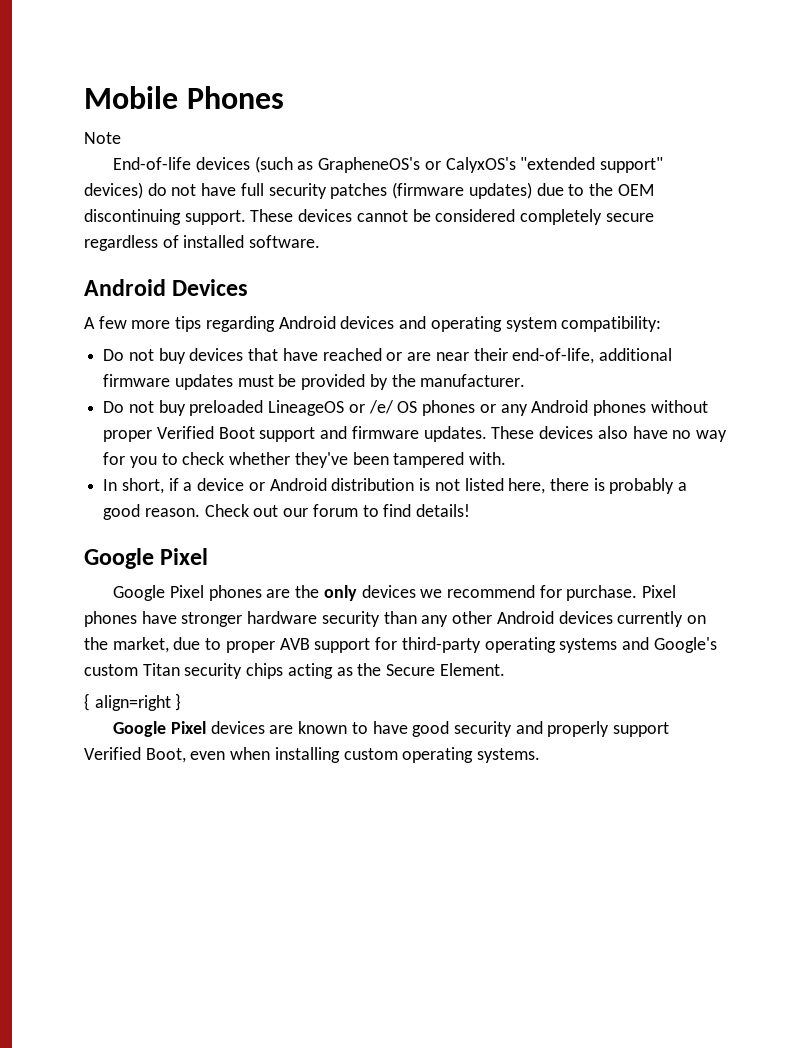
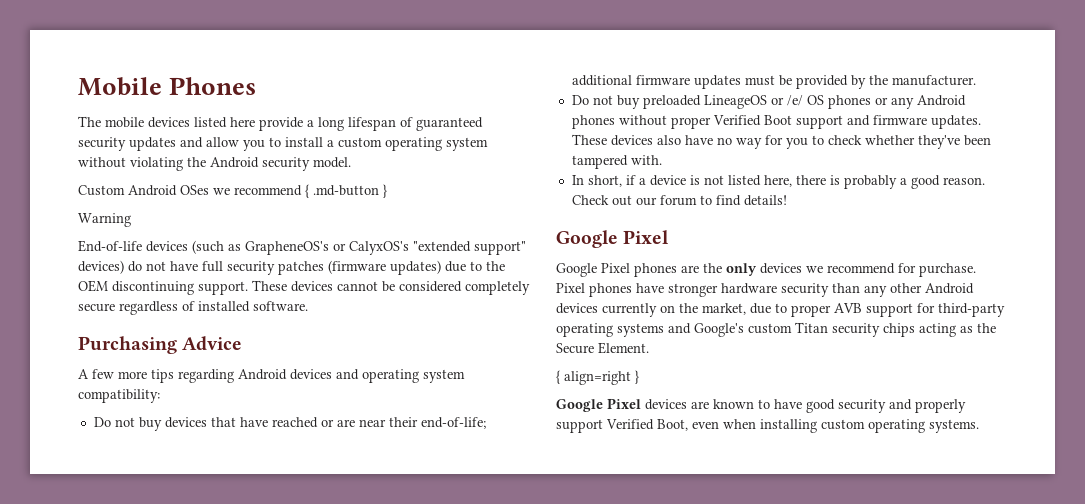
- Note
+ The mobile devices listed here provide a long lifespan of guaranteed security updates and allow you to install a custom operating system without violating the Android security model.
+ Custom Android OSes we recommend { .md-button }
+ Warning
- Android Devices
+ Purchasing Advice
- Do not buy devices that have reached or are near their end-of-life, additional firmware updates must be provided by the manufacturer.
+ Do not buy devices that have reached or are near their end-of-life; additional firmware updates must be provided by the manufacturer.
- In short, if a device or Android distribution is not listed here, there is probably a good reason.
+ In short, if a device is not listed here, there is probably a good reason.

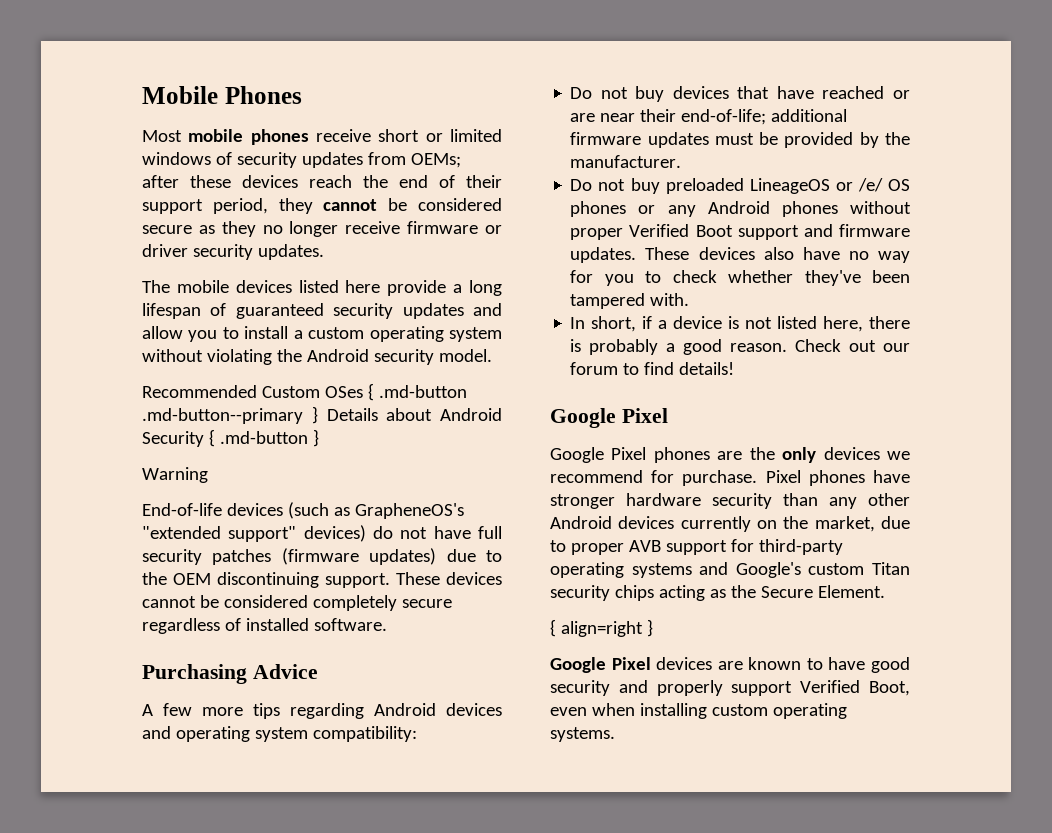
+ Most mobile phones receive short or limited windows of security updates from OEMs; after these devices reach the end of their support period, they cannot be considered secure as they no longer receive firmware or driver security updates.
- Custom Android OSes we recommend { .md-button }
+ Recommended Custom OSes { .md-button .md-button--primary } Details about Android Security { .md-button }
- End-of-life devices (such as GrapheneOS's or CalyxOS's "extended support" devices) do not have full security patches (firmware updates) due to the OEM discontinuing support.
+ End-of-life devices (such as GrapheneOS's "extended support" devices) do not have full security patches (firmware updates) due to the OEM discontinuing support.

